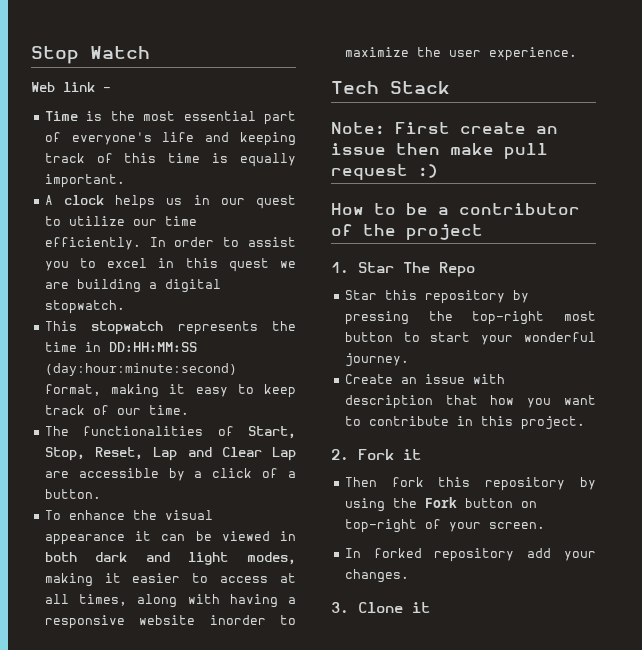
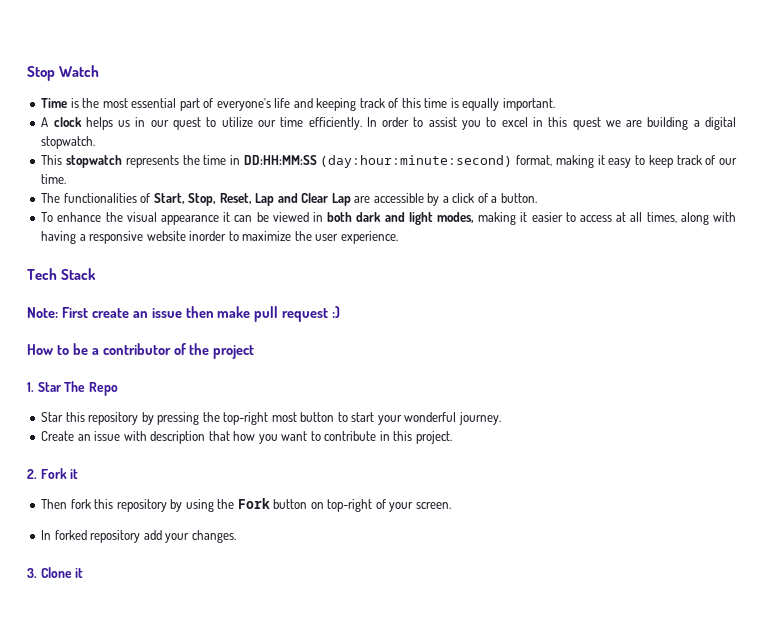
- Web link -

